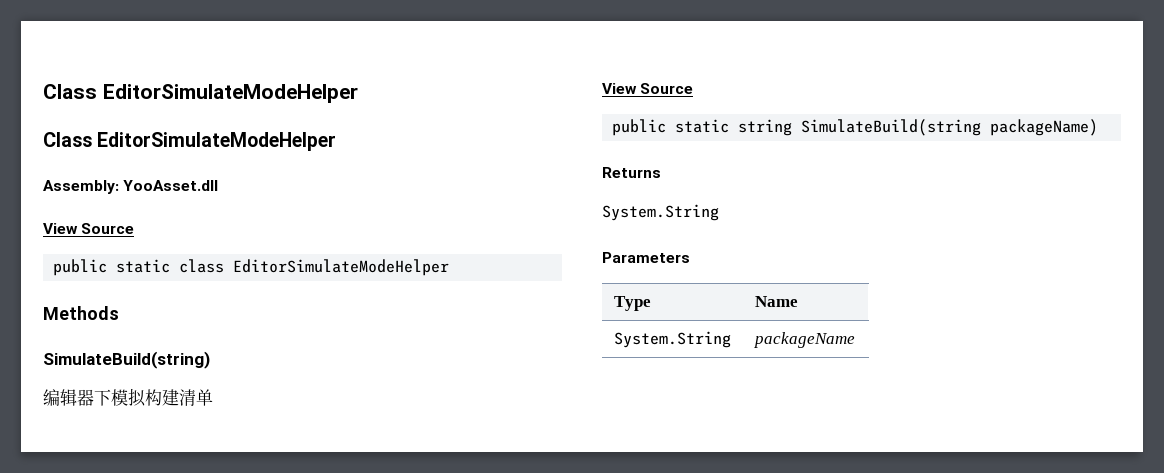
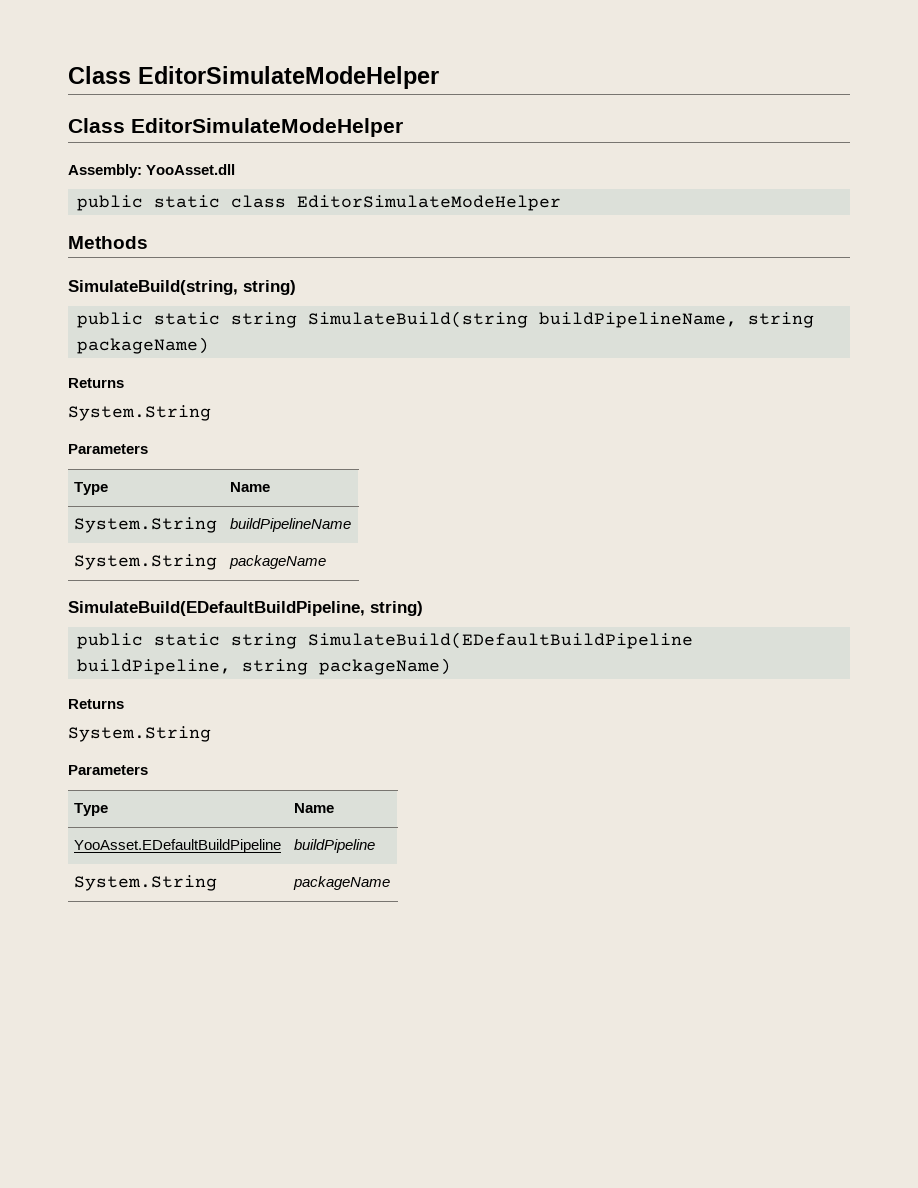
  Assembly: YooAsset.dll
- View Source
- SimulateBuild(string)
- 编辑器下模拟构建清单
- View Source
+ SimulateBuild(string, string)
- public static string SimulateBuild(string packageName)
+ public static string SimulateBuild(string buildPipelineName, string packageName)
  Returns
  System.String
  Parameters
  Type | Name
+ System.String | buildPipelineName
+ System.String | packageName
+ SimulateBuild(EDefaultBuildPipeline, string)
+ public static string SimulateBuild(EDefaultBuildPipeline buildPipeline, string packageName)
+ Returns
+ System.String
+ Parameters
+ Type | Name
+ YooAsset.EDefaultBuildPipeline | buildPipeline

